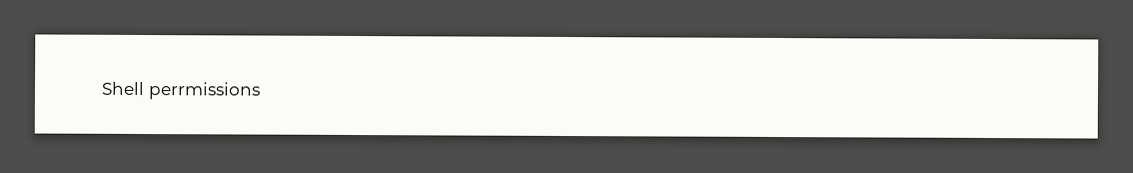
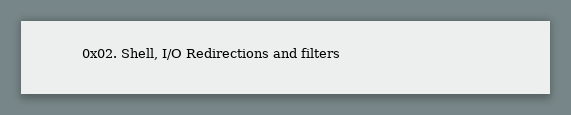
- Shell perrmissions
+ 0x02. Shell, I/O Redirections and filters

